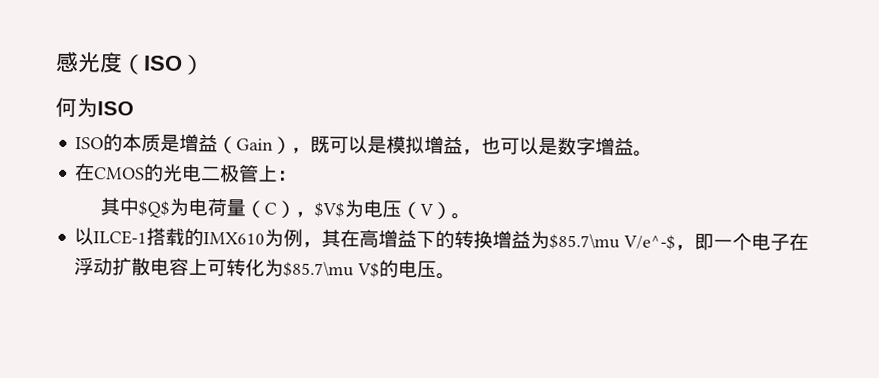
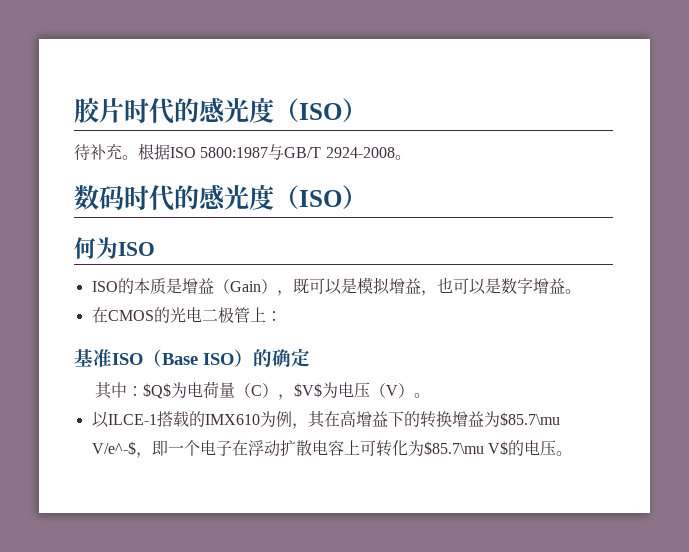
- 感光度（ISO）
+ 胶片时代的感光度（ISO）
+ 待补充。根据ISO 5800:1987与GB/T 2924-2008。
+ 数码时代的感光度（ISO）
+ 基准ISO（Base ISO）的确定
- 其中$Q$为电荷量（C），$V$为电压（V）。
+ 其中：$Q$为电荷量（C），$V$为电压（V）。

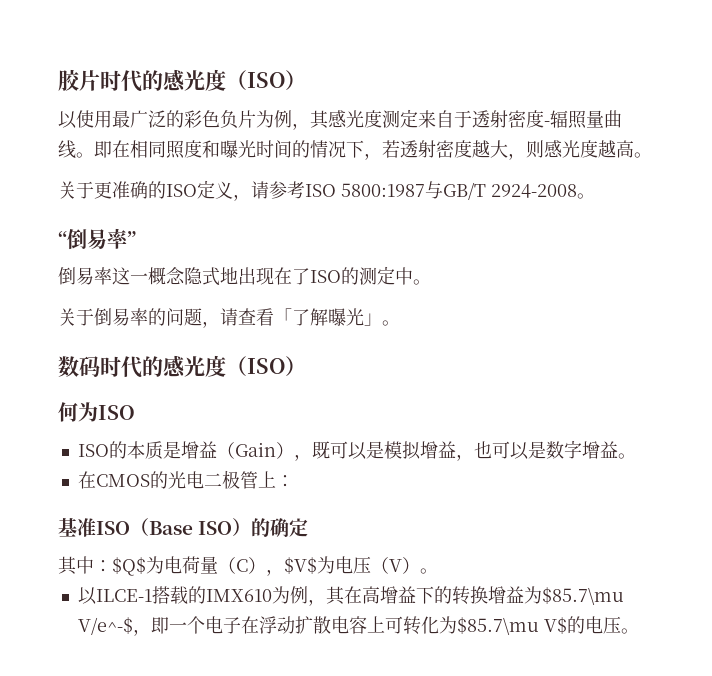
- 待补充。根据ISO 5800:1987与GB/T 2924-2008。
+ 以使用最广泛的彩色负片为例，其感光度测定来自于透射密度-辐照量曲线。即在相同照度和曝光时间的情况下，若透射密度越大，则感光度越高。
+ 关于更准确的ISO定义，请参考ISO 5800:1987与GB/T 2924-2008。
+ “倒易率”
+ 倒易率这一概念隐式地出现在了ISO的测定中。
+ 关于倒易率的问题，请查看「了解曝光」。

